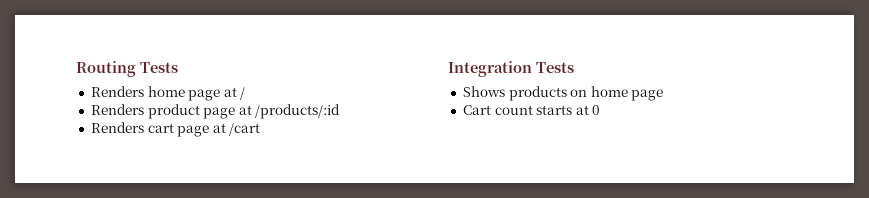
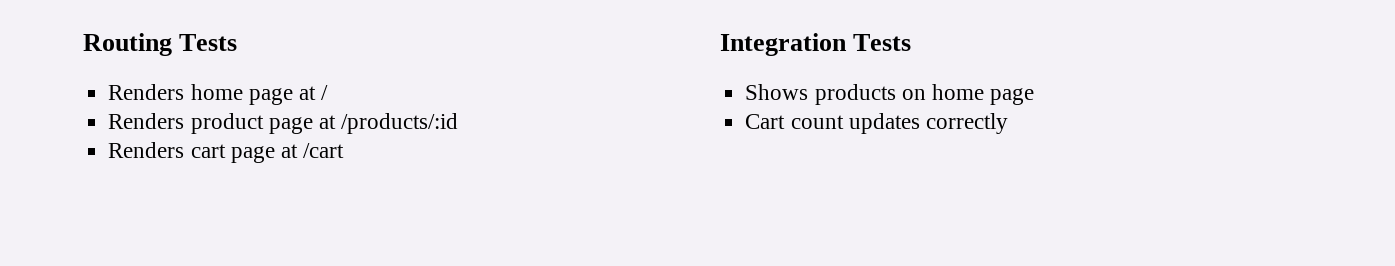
- Cart count starts at 0
+ Cart count updates correctly

